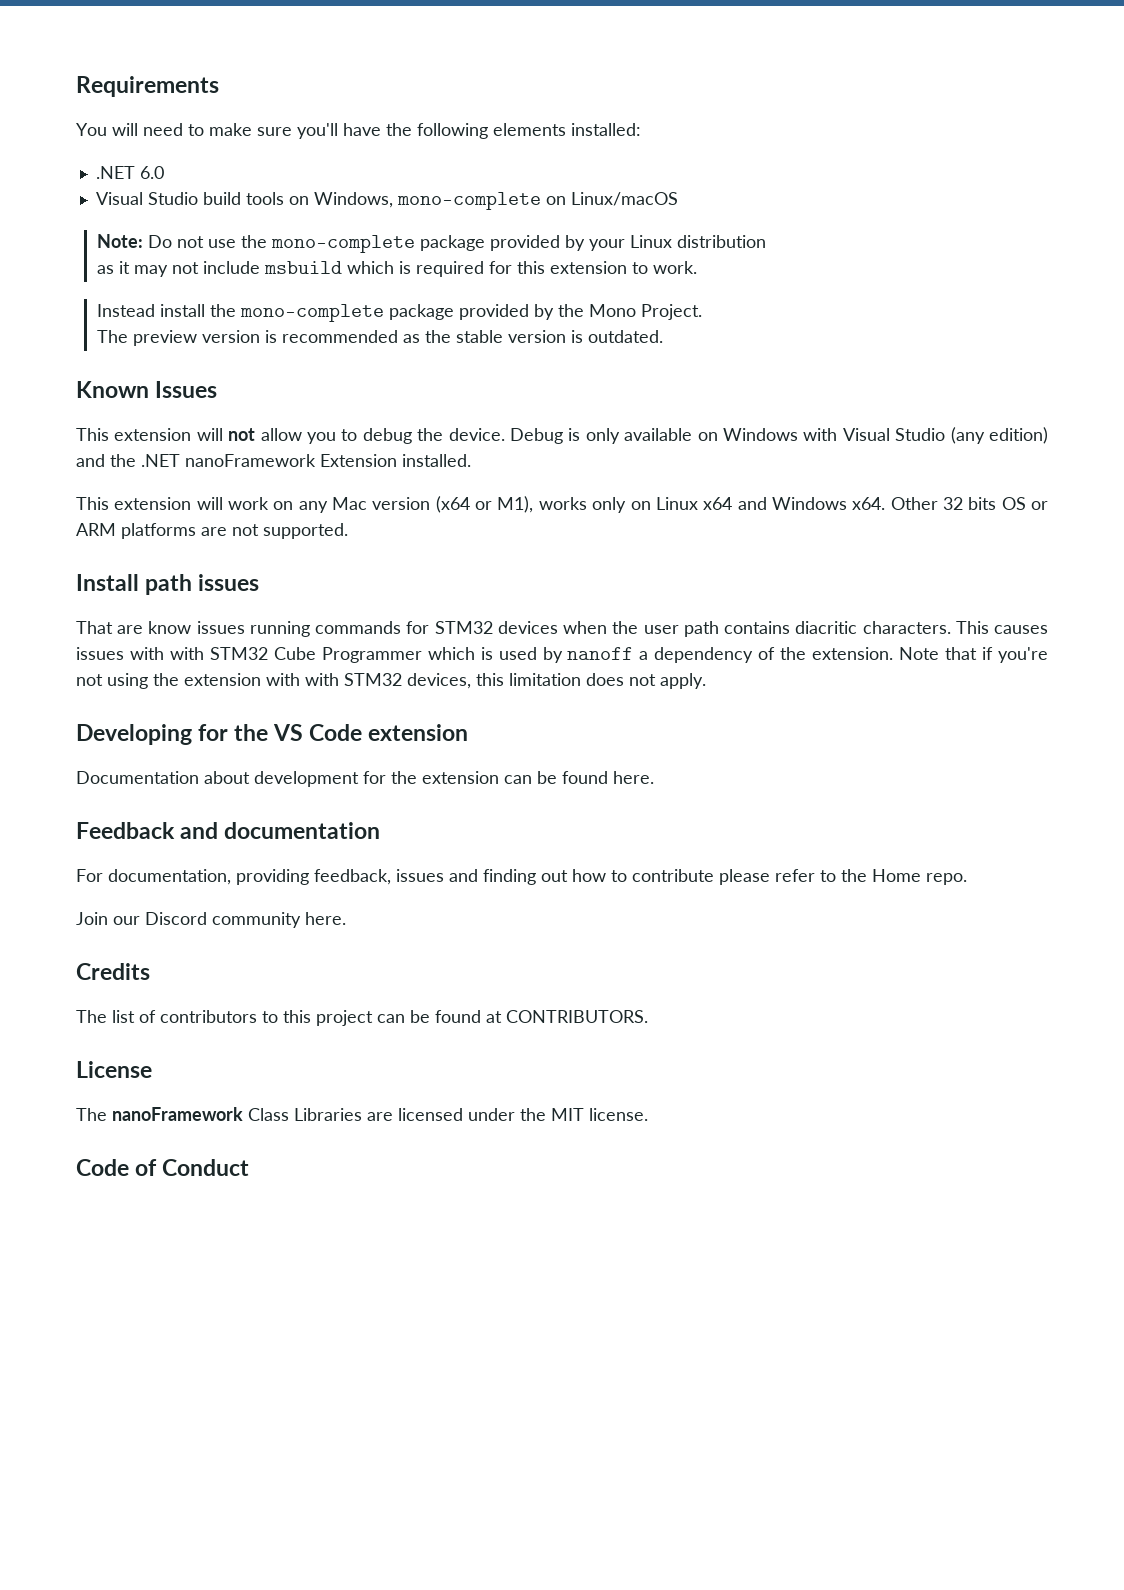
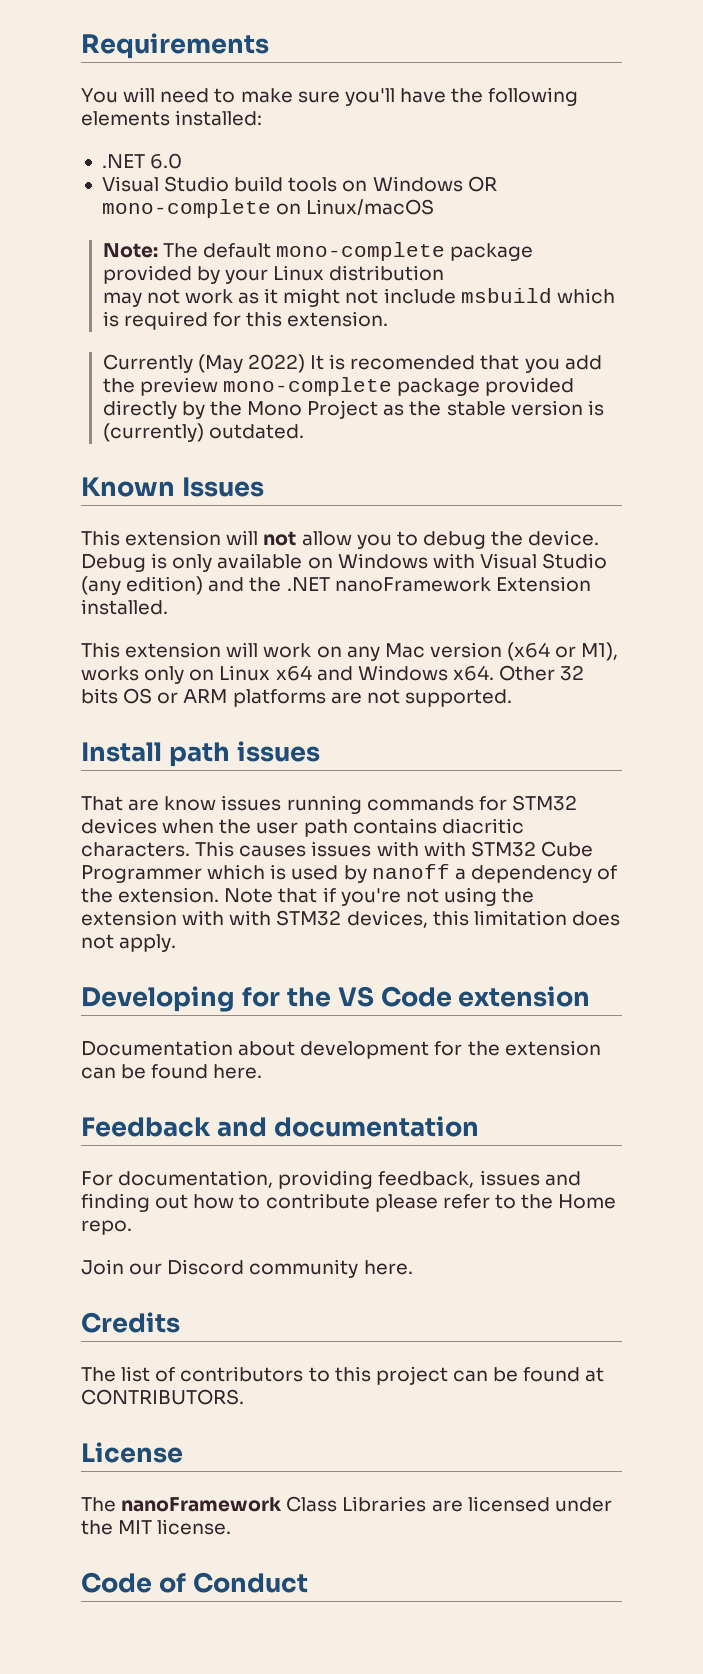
- Visual Studio build tools on Windows, mono-complete on Linux/macOS
+ Visual Studio build tools on Windows OR mono-complete on Linux/macOS
- Note: Do not use the mono-complete package provided by your Linux distribution
+ Note: The default mono-complete package provided by your Linux distribution
- as it may not include msbuild which is required for this extension to work.
- Instead install the mono-complete package provided by the Mono Project.
- The preview version is recommended as the stable version is outdated.
+ may not work as it might not include msbuild which is required for this extension.
+ Currently (May 2022) It is recomended that you add the preview mono-complete package provided directly by the Mono Project as the stable version is (currently) outdated.

